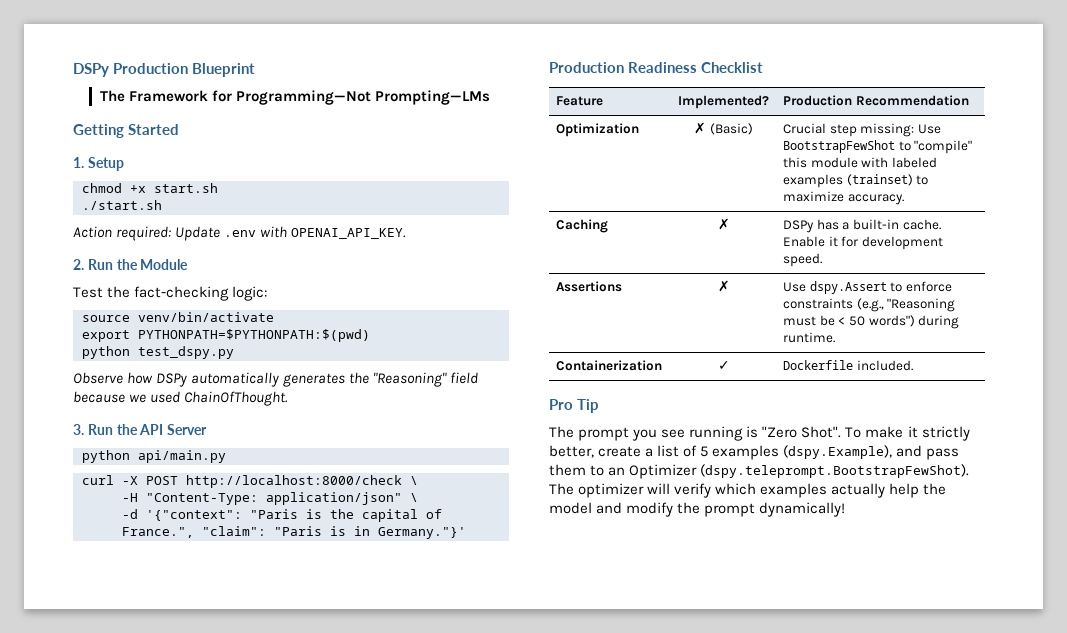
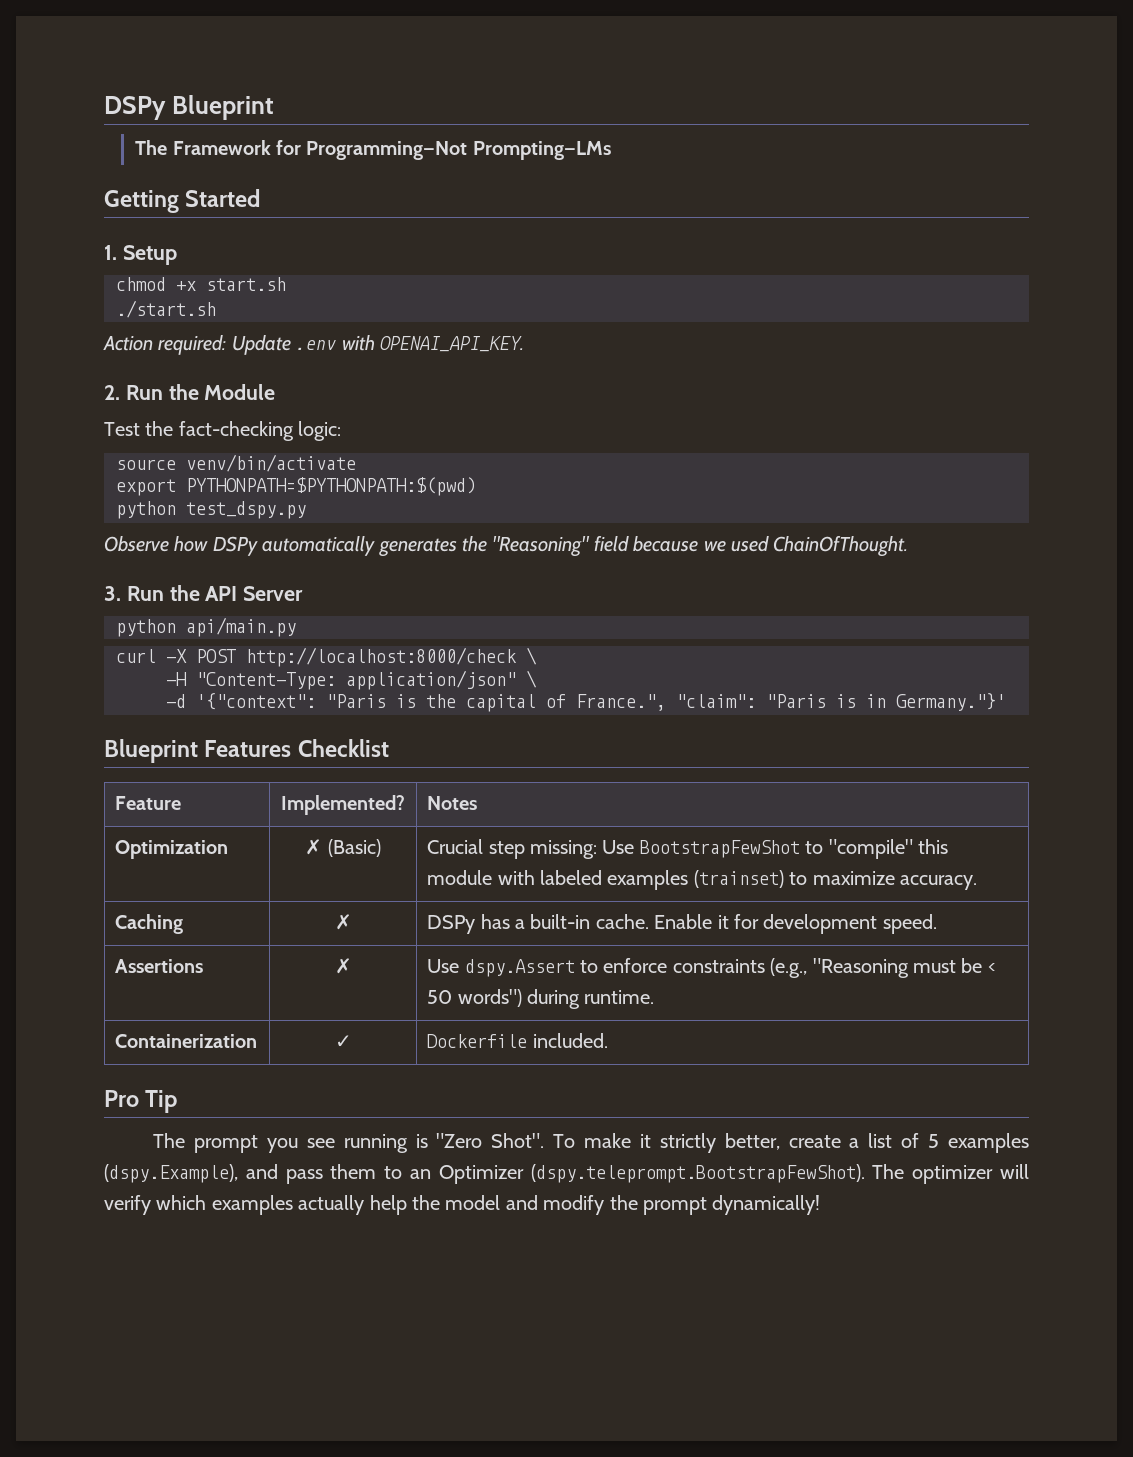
- DSPy Production Blueprint
+ DSPy Blueprint
- Production Readiness Checklist
+ Blueprint Features Checklist
- Feature | Implemented? | Production Recommendation
+ Feature | Implemented? | Notes

